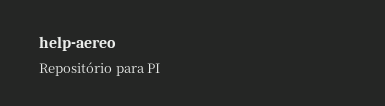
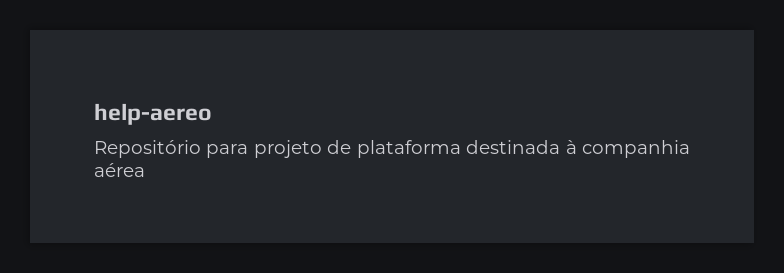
- Repositório para PI
+ Repositório para projeto de plataforma destinada à companhia aérea

